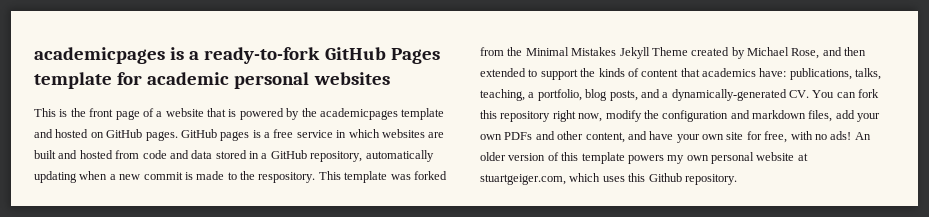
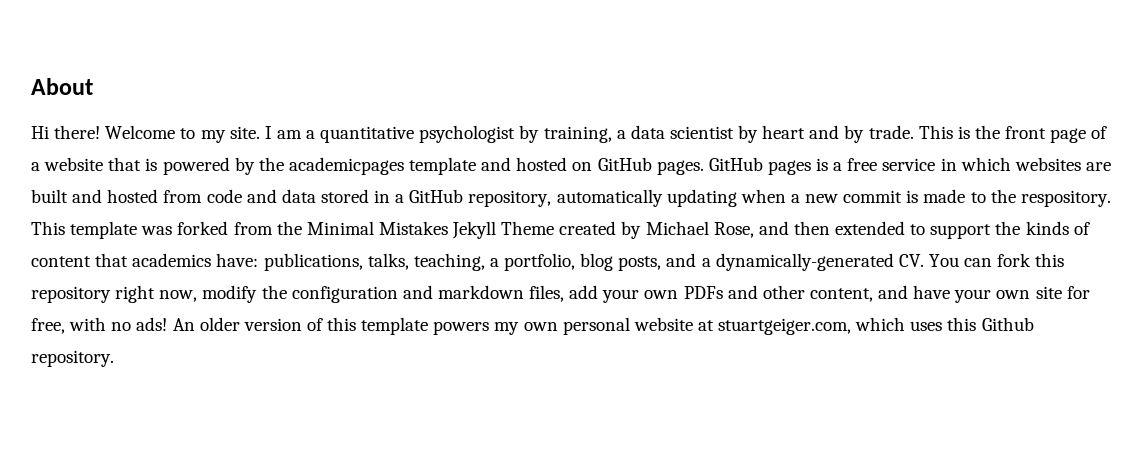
- academicpages is a ready-to-fork GitHub Pages template for academic personal websites
- This is the front page of a website that is powered by the academicpages template and hosted on GitHub pages.
+ About
+ Hi there! Welcome to my site. I am a quantitative psychologist by training, a data scientist by heart and by trade. This is the front page of a website that is powered by the academicpages template and hosted on GitHub pages.

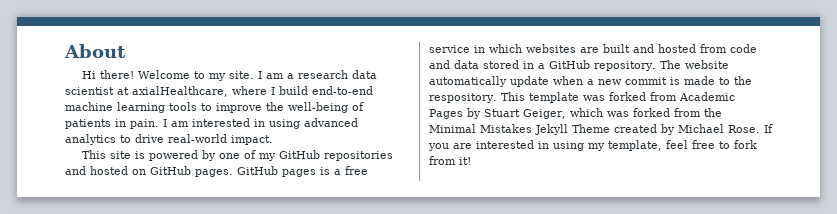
- I am a quantitative psychologist by training, a data scientist by heart and by trade. This is the front page of a website that is powered by the academicpages template and hosted on GitHub pages.
+ I am a research data scientist at axialHealthcare, where I build end-to-end machine learning tools to improve the well-being of patients in pain. I am interested in using advanced analytics to drive real-world impact.
+ This site is powered by one of my GitHub repositories and hosted on GitHub pages.
- GitHub pages is a free service in which websites are built and hosted from code and data stored in a GitHub repository, automatically updating when a new commit is made to the respository.
+ GitHub pages is a free service in which websites are built and hosted from code and data stored in a GitHub repository. The website automatically update when a new commit is made to the respository.
- This template was forked from the Minimal Mistakes Jekyll Theme created by Michael Rose, and then extended to support the kinds of content that academics have: publications, talks, teaching, a portfolio, blog posts, and a dynamically-generated CV. You can fork this repository right now, modify the configuration and markdown files, add your own PDFs and other content, and have your own site for free, with no ads! An older version of this template powers my own personal website at stuartgeiger.com, which uses this Github repository.
+ This template was forked from Academic Pages by Stuart Geiger, which was forked from the Minimal Mistakes Jekyll Theme created by Michael Rose. If you are interested in using my template, feel free to fork from it!

